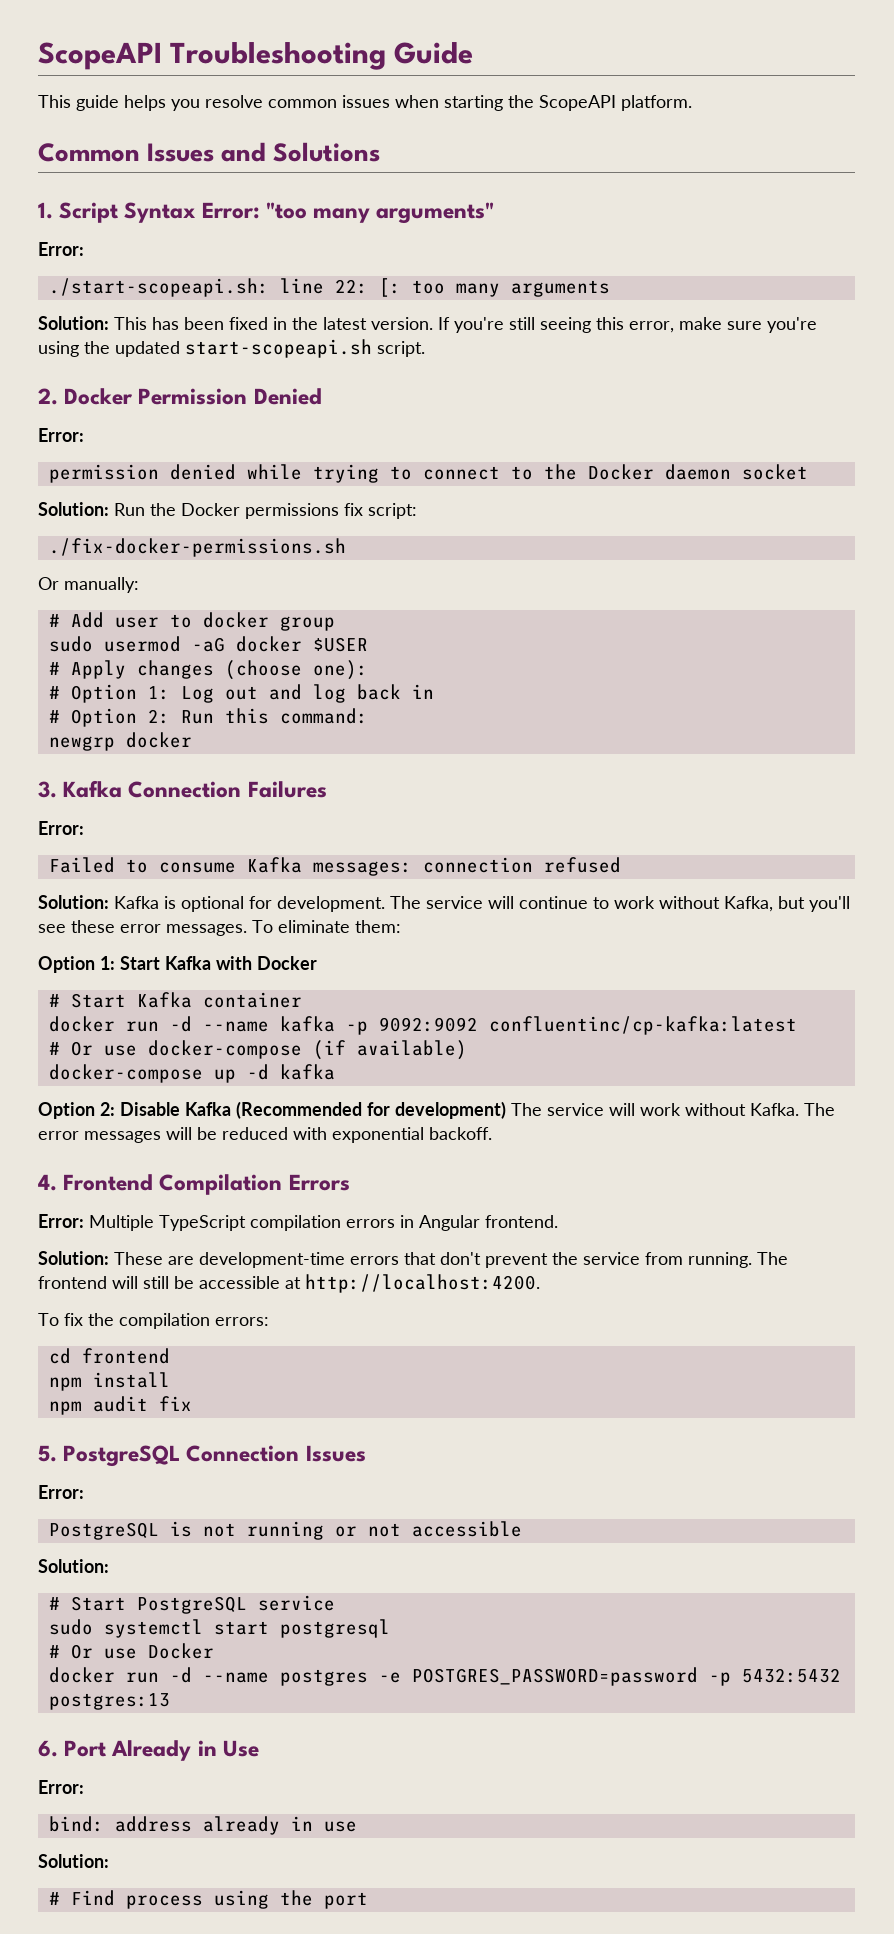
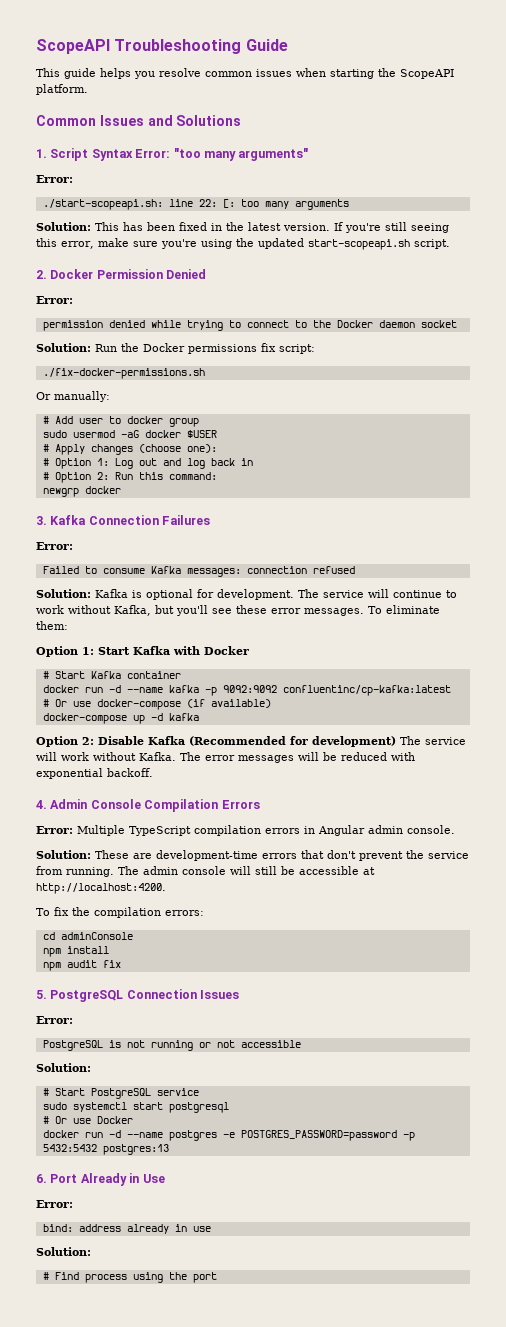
- 4. Frontend Compilation Errors
+ 4. Admin Console Compilation Errors
- Error: Multiple TypeScript compilation errors in Angular frontend.
+ Error: Multiple TypeScript compilation errors in Angular admin console.
- The frontend will still be accessible at http://localhost:4200.
+ The admin console will still be accessible at http://localhost:4200.
- cd frontend
+ cd adminConsole

